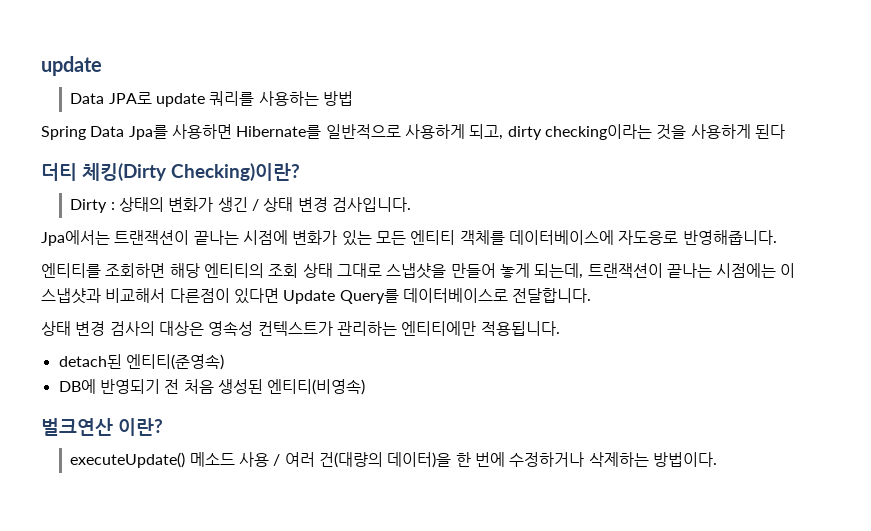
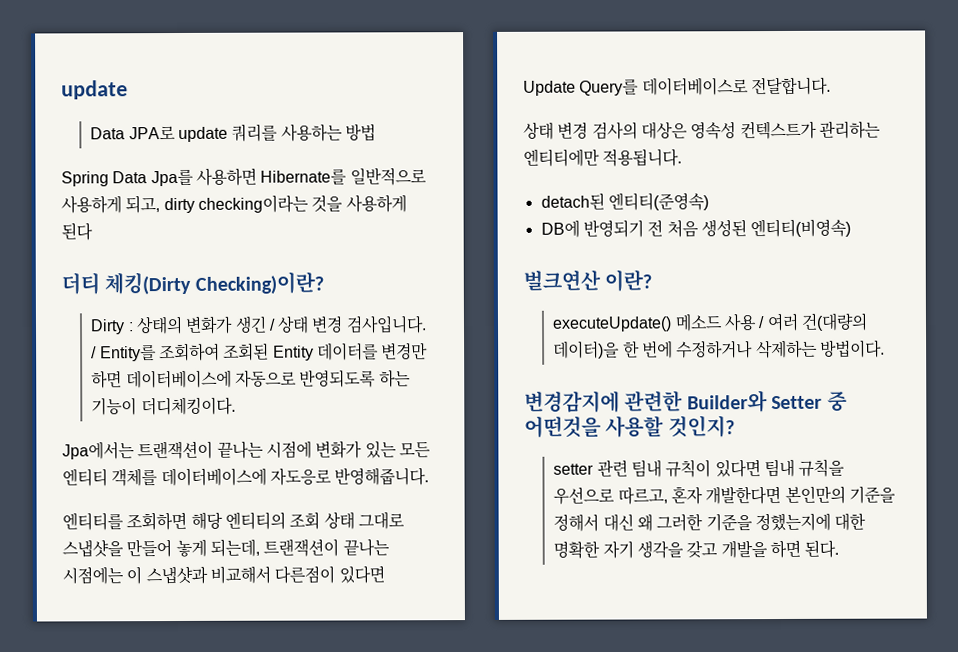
+ / Entity를 조회하여 조회된 Entity 데이터를 변경만 하면 데이터베이스에 자동으로 반영되도록 하는 기능이 더디체킹이다.
+ 변경감지에 관련한 Builder와 Setter 중 어떤것을 사용할 것인지?
+ setter 관련 팀내 규칙이 있다면 팀내 규칙을 우선으로 따르고, 혼자 개발한다면 본인만의 기준을 정해서 대신 왜 그러한 기준을 정했는지에 대한 명확한 자기 생각을 갖고 개발을 하면 된다.

